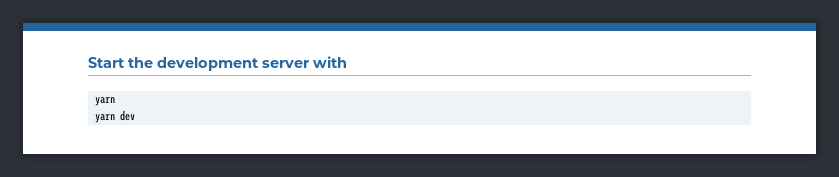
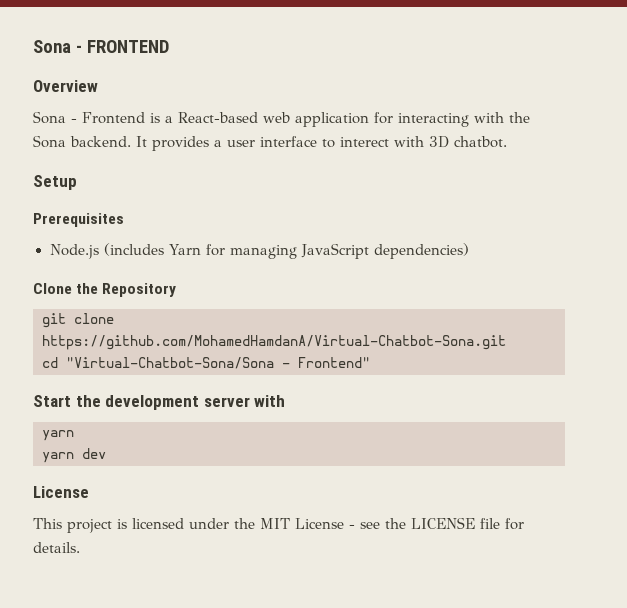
+ Sona - FRONTEND
+ Overview
+ Sona - Frontend is a React-based web application for interacting with the Sona backend. It provides a user interface to interect with 3D chatbot.
+ Setup
+ Prerequisites
+ Node.js (includes Yarn for managing JavaScript dependencies)
+ Clone the Repository
+ git clone https://github.com/MohamedHamdanA/Virtual-Chatbot-Sona.git
+ cd "Virtual-Chatbot-Sona/Sona - Frontend"
  yarn dev
+ License
+ This project is licensed under the MIT License - see the LICENSE file for details.

